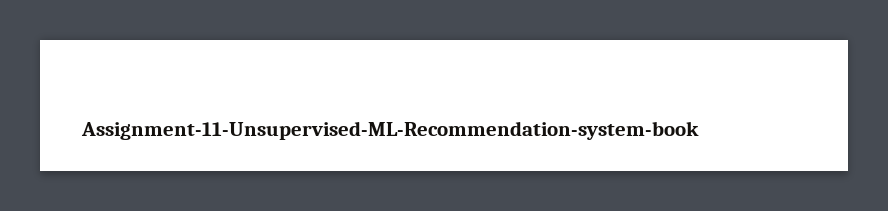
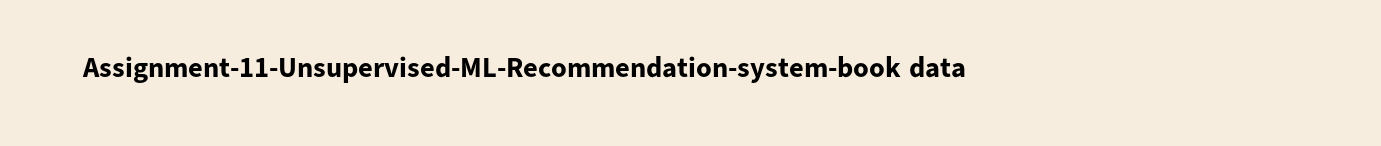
- Assignment-11-Unsupervised-ML-Recommendation-system-book
+ Assignment-11-Unsupervised-ML-Recommendation-system-book data

